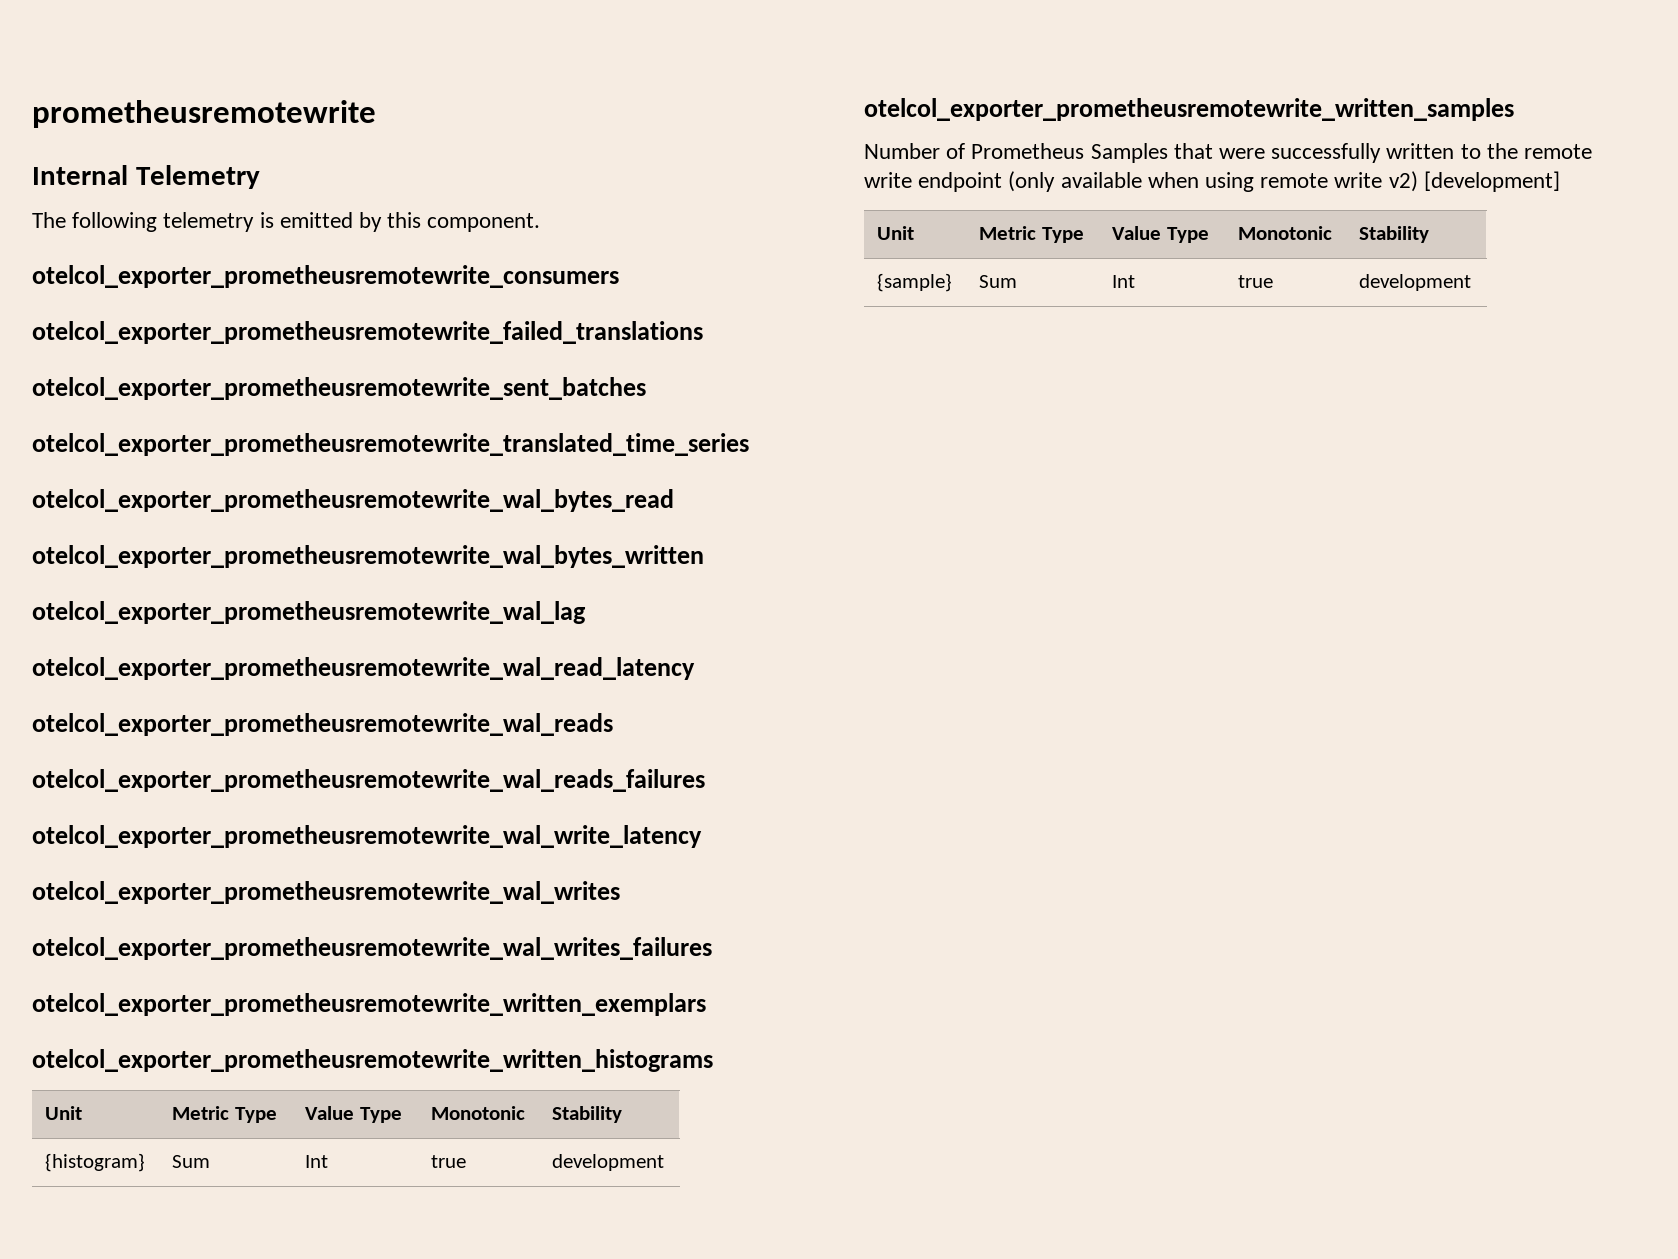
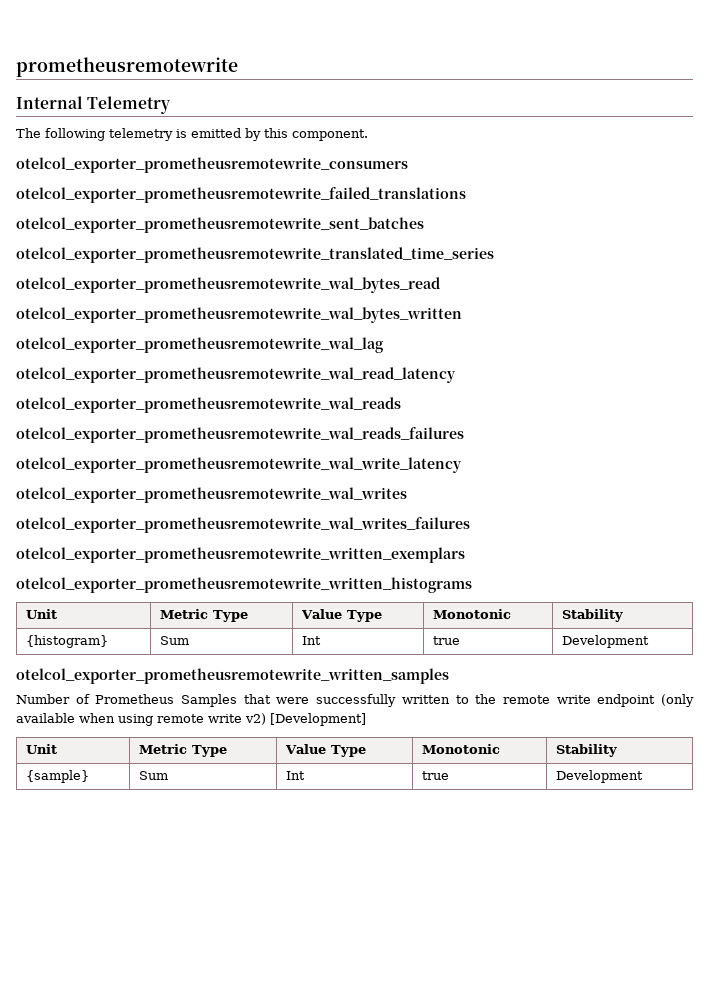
- {histogram} | Sum | Int | true | development
+ {histogram} | Sum | Int | true | Development
- Number of Prometheus Samples that were successfully written to the remote write endpoint (only available when using remote write v2) [development]
+ Number of Prometheus Samples that were successfully written to the remote write endpoint (only available when using remote write v2) [Development]
- {sample} | Sum | Int | true | development
+ {sample} | Sum | Int | true | Development

